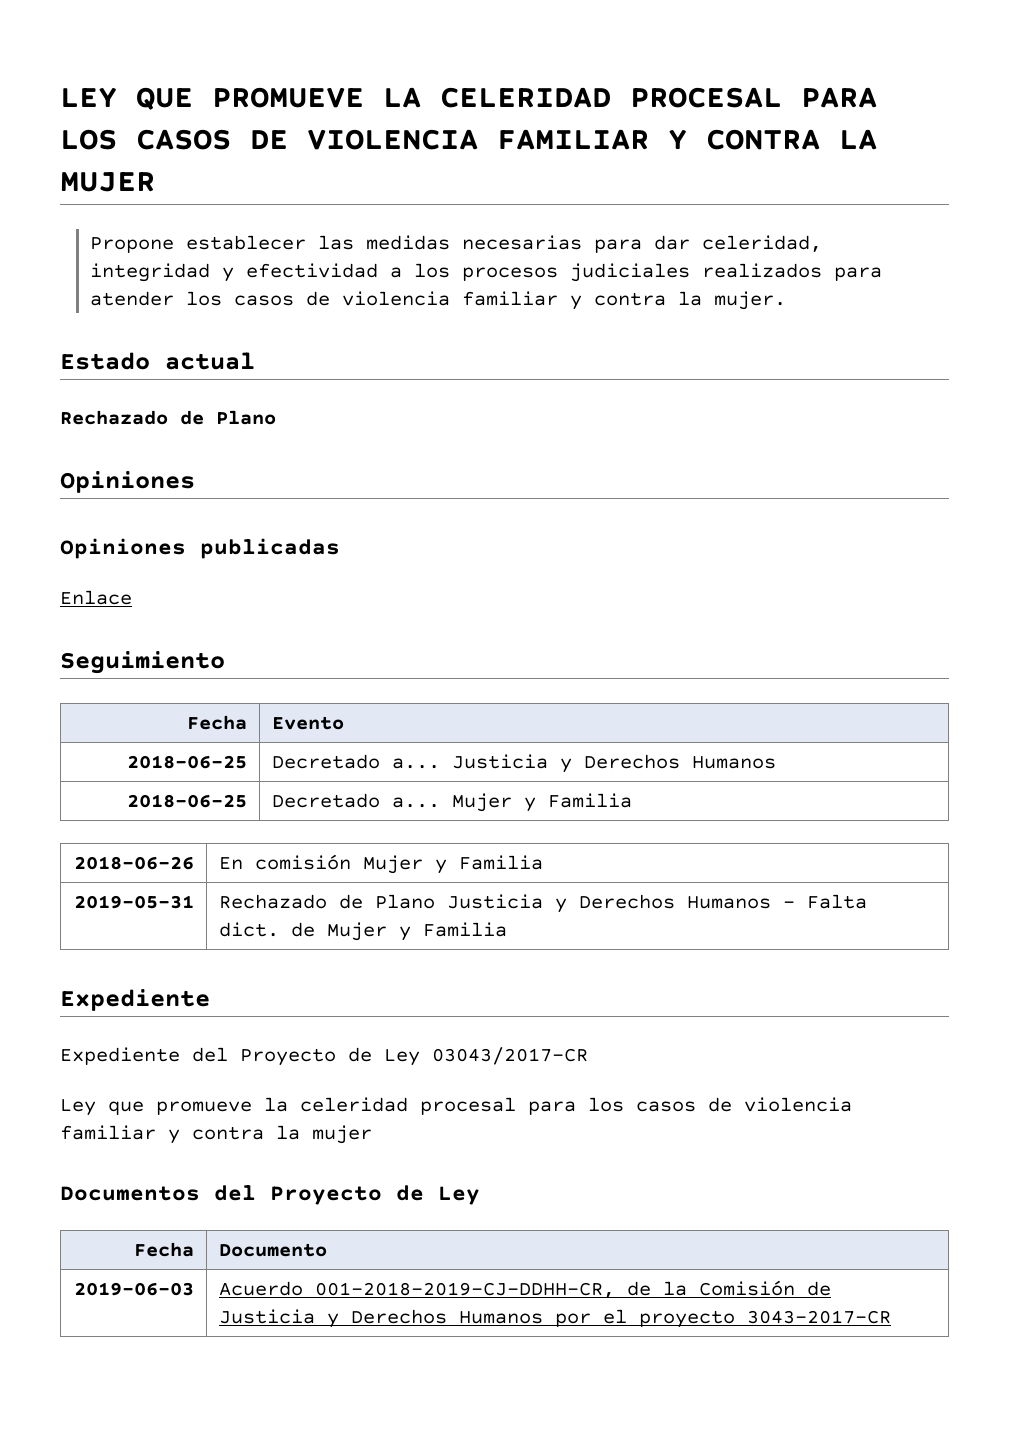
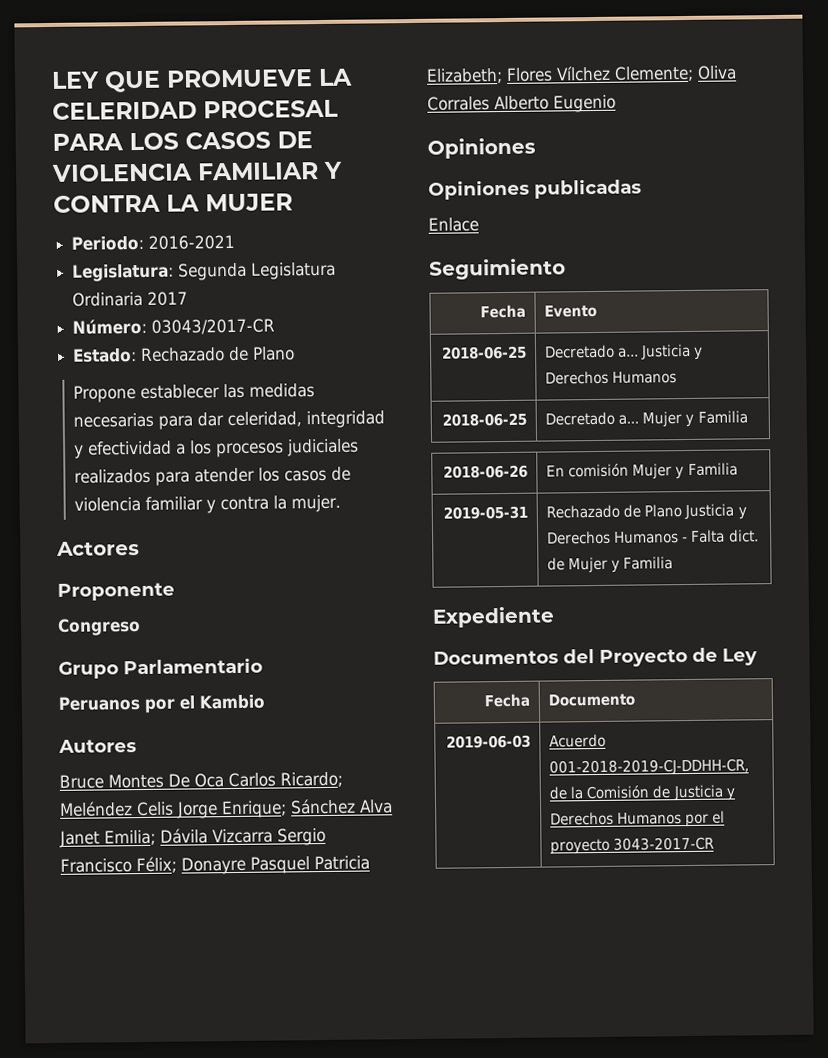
+ Periodo: 2016-2021
+ Legislatura: Segunda Legislatura Ordinaria 2017
+ Número: 03043/2017-CR
+ Estado: Rechazado de Plano
- Estado actual
- Rechazado de Plano
+ Actores
+ Proponente
+ Congreso
+ Grupo Parlamentario
+ Peruanos por el Kambio
+ Autores
+ Bruce Montes De Oca Carlos Ricardo; Meléndez Celis Jorge Enrique; Sánchez Alva Janet Emilia; Dávila Vizcarra Sergio Francisco Félix; Donayre Pasquel Patricia Elizabeth; Flores Vílchez Clemente; Oliva Corrales Alberto Eugenio
- Expediente del Proyecto de Ley 03043/2017-CR
- Ley que promueve la celeridad procesal para los casos de violencia familiar y contra la mujer

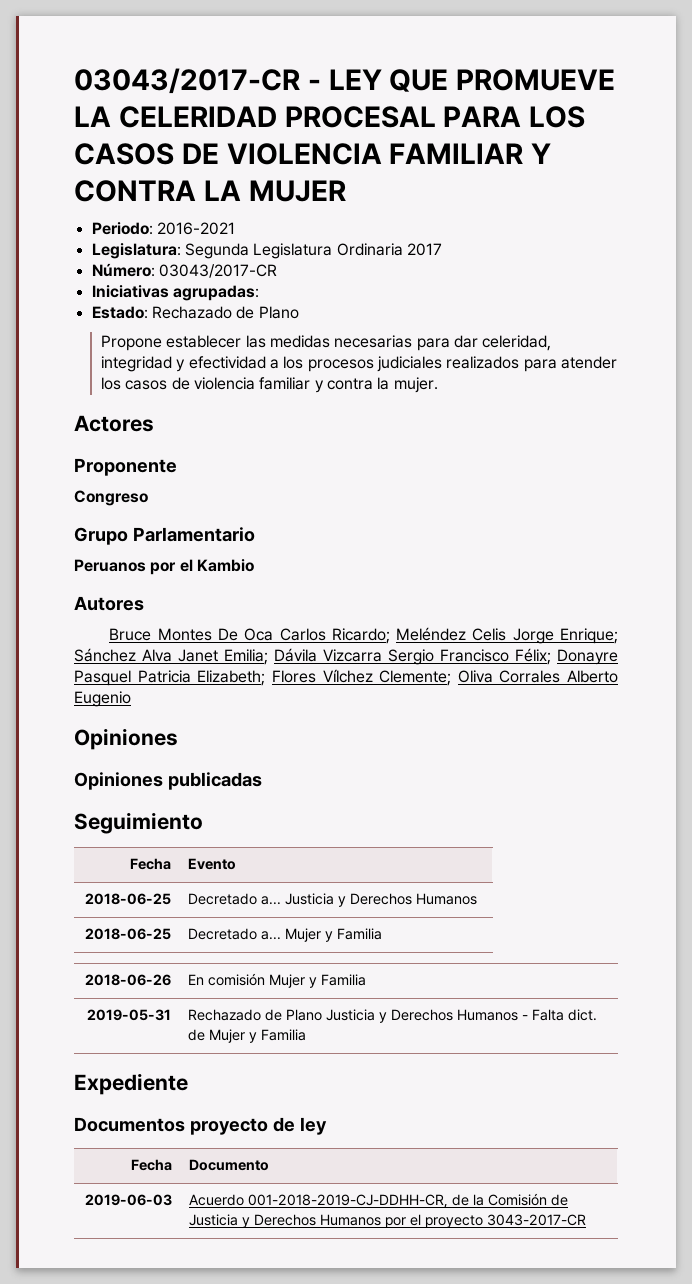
- LEY QUE PROMUEVE LA CELERIDAD PROCESAL PARA LOS CASOS DE VIOLENCIA FAMILIAR Y CONTRA LA MUJER
+ 03043/2017-CR - LEY QUE PROMUEVE LA CELERIDAD PROCESAL PARA LOS CASOS DE VIOLENCIA FAMILIAR Y CONTRA LA MUJER
+ Iniciativas agrupadas:
- Enlace
- Documentos del Proyecto de Ley
+ Documentos proyecto de ley

